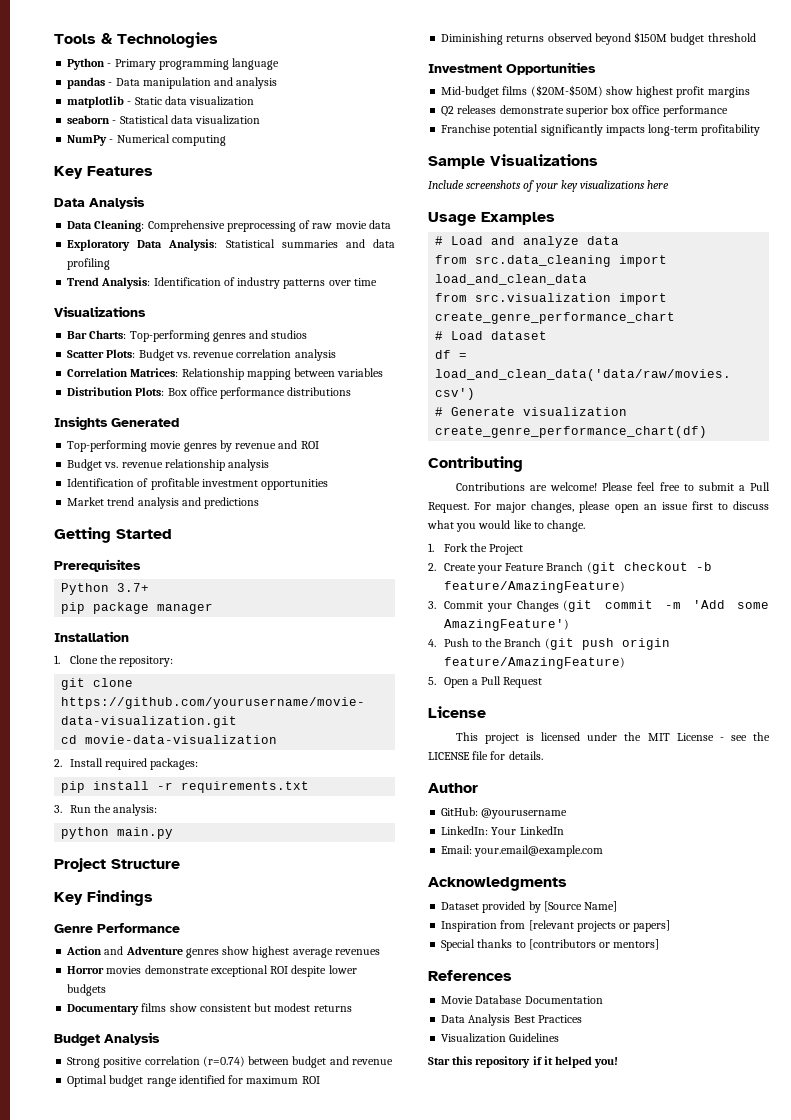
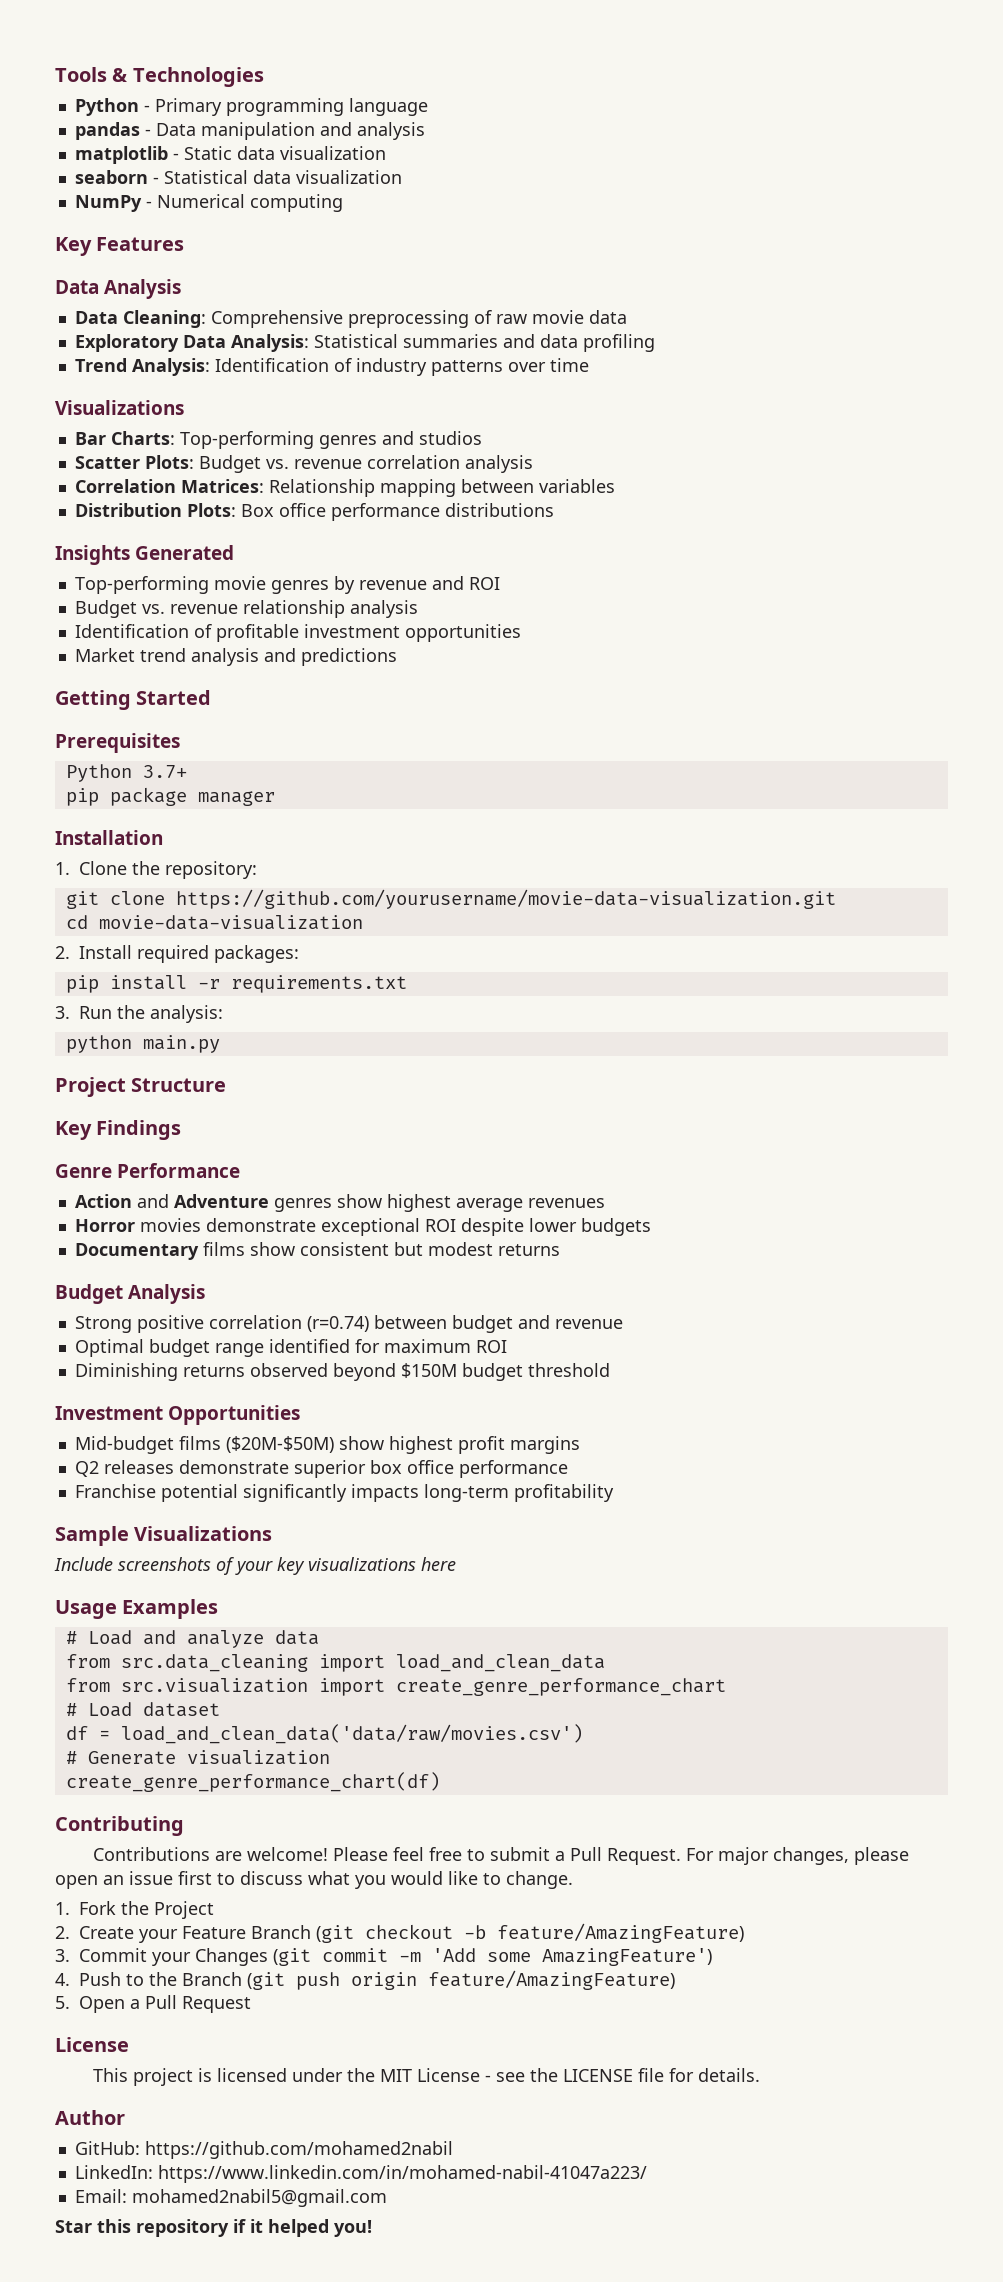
- GitHub: @yourusername
+ GitHub: https://github.com/mohamed2nabil
- LinkedIn: Your LinkedIn
+ LinkedIn: https://www.linkedin.com/in/mohamed-nabil-41047a223/
- Email: your.email@example.com
- Acknowledgments
- Dataset provided by [Source Name]
- Inspiration from [relevant projects or papers]
- Special thanks to [contributors or mentors]
- References
- Movie Database Documentation
- Data Analysis Best Practices
- Visualization Guidelines
+ Email: mohamed2nabil5@gmail.com

